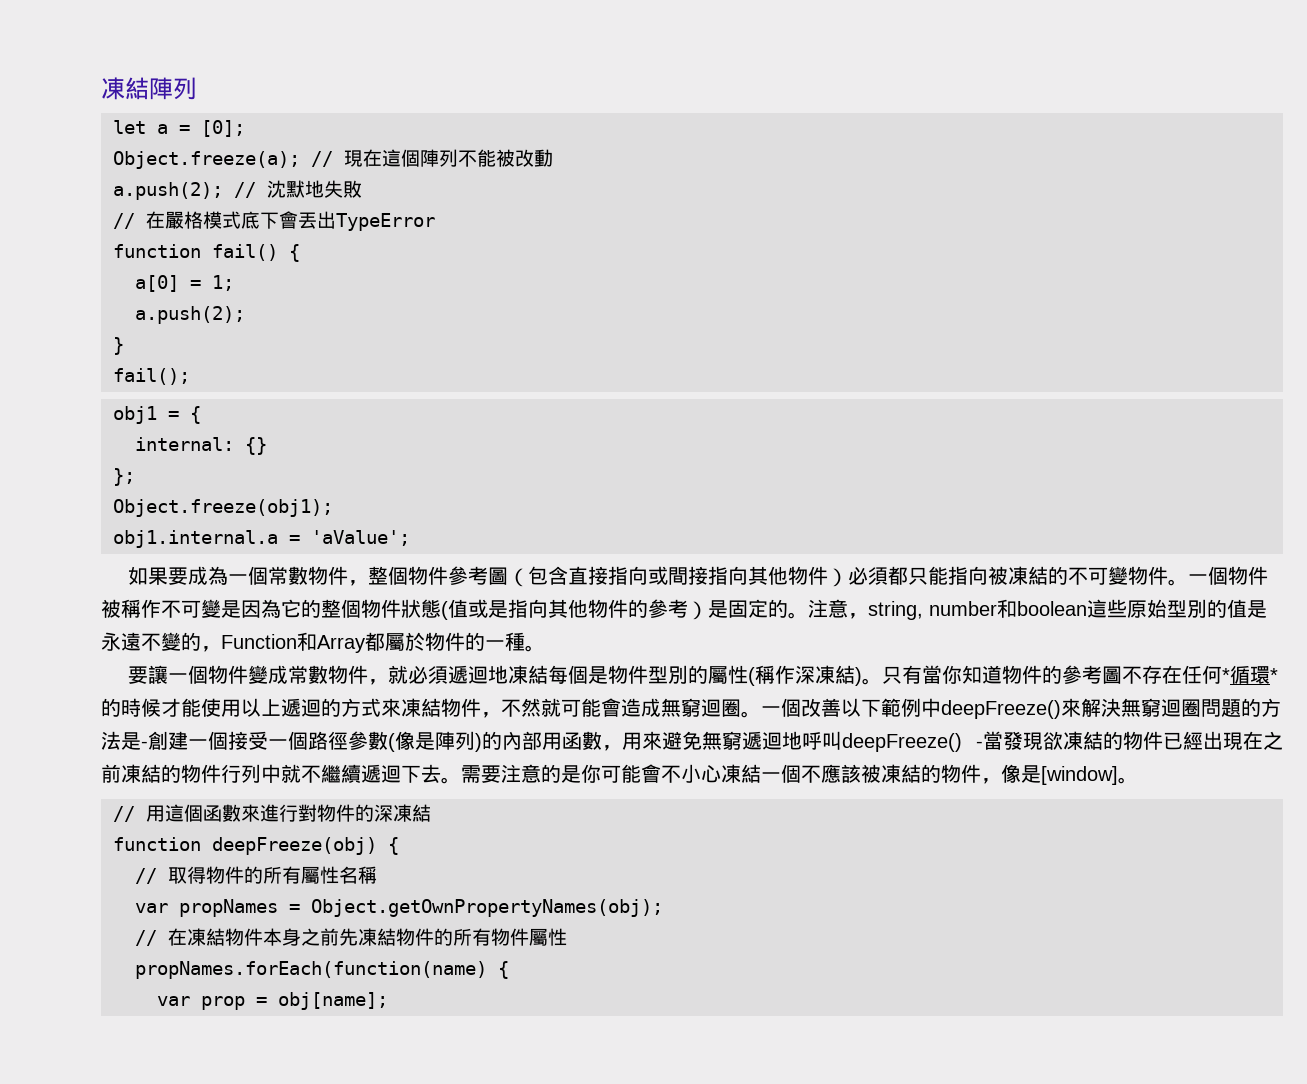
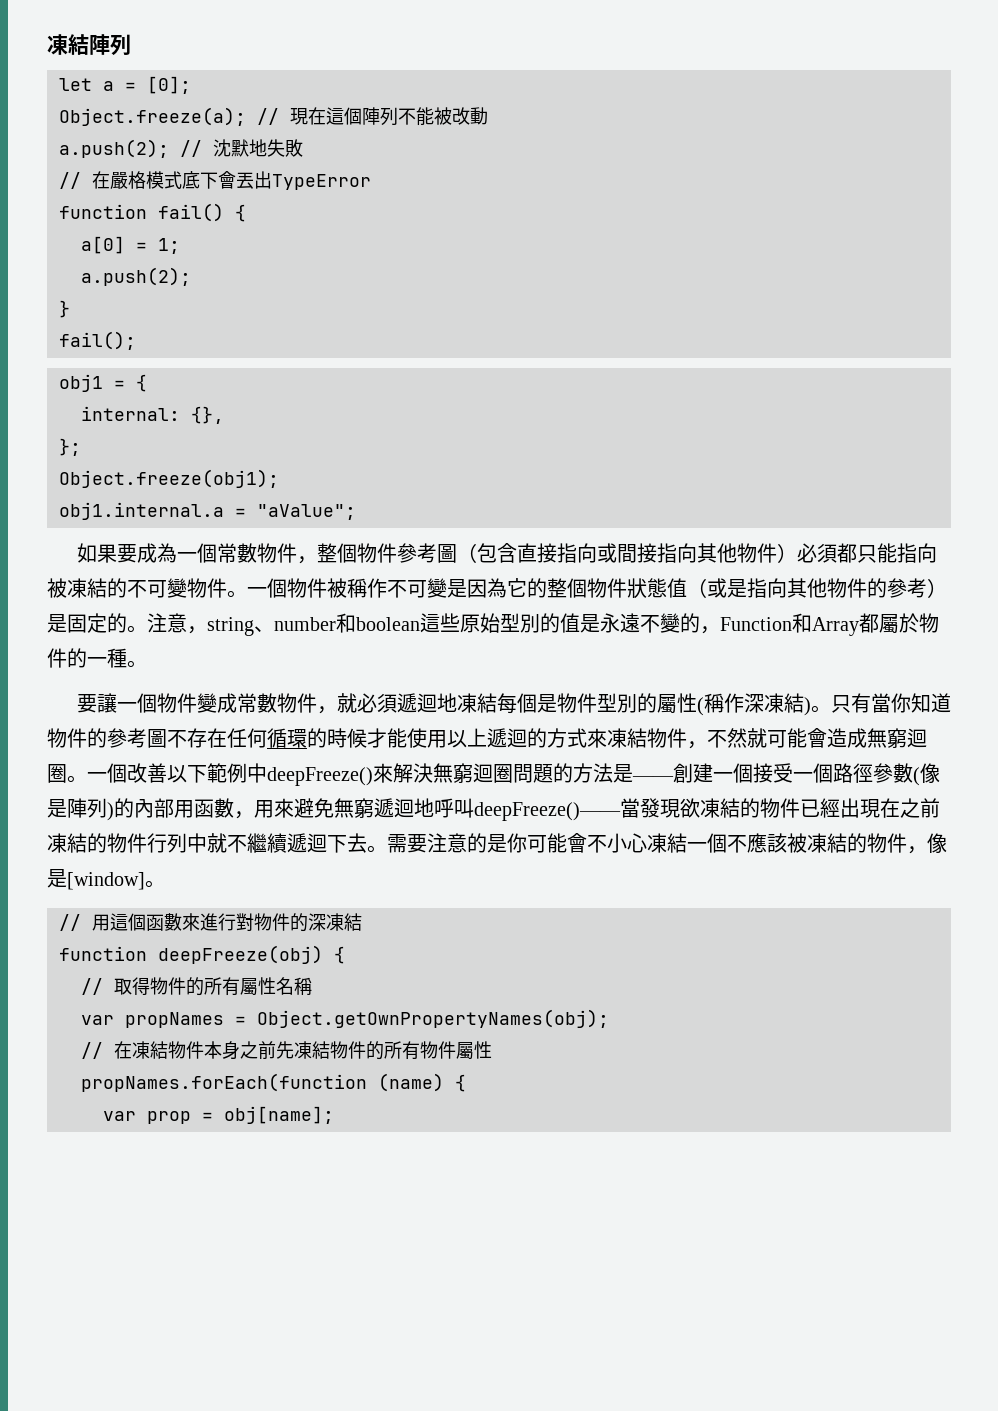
- internal: {}
+ internal: {},
- obj1.internal.a = 'aValue';
+ obj1.internal.a = "aValue";
- 一個物件被稱作不可變是因為它的整個物件狀態(值或是指向其他物件的參考）是固定的。
+ 一個物件被稱作不可變是因為它的整個物件狀態值（或是指向其他物件的參考）是固定的。
- 注意，string, number和boolean這些原始型別的值是永遠不變的，Function和Array都屬於物件的一種。
+ 注意，string、number和boolean這些原始型別的值是永遠不變的，Function和Array都屬於物件的一種。
- 只有當你知道物件的參考圖不存在任何*循環*的時候才能使用以上遞迴的方式來凍結物件，不然就可能會造成無窮迴圈。
+ 只有當你知道物件的參考圖不存在任何循環的時候才能使用以上遞迴的方式來凍結物件，不然就可能會造成無窮迴圈。
- 一個改善以下範例中deepFreeze()來解決無窮迴圈問題的方法是-創建一個接受一個路徑參數(像是陣列)的內部用函數，用來避免無窮遞迴地呼叫deepFreeze() -當發現欲凍結的物件已經出現在之前凍結的物件行列中就不繼續遞迴下去。
+ 一個改善以下範例中deepFreeze()來解決無窮迴圈問題的方法是——創建一個接受一個路徑參數(像是陣列)的內部用函數，用來避免無窮遞迴地呼叫deepFreeze()——當發現欲凍結的物件已經出現在之前凍結的物件行列中就不繼續遞迴下去。
- propNames.forEach(function(name) {
+ propNames.forEach(function (name) {

